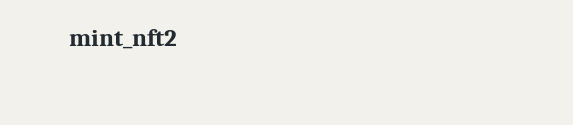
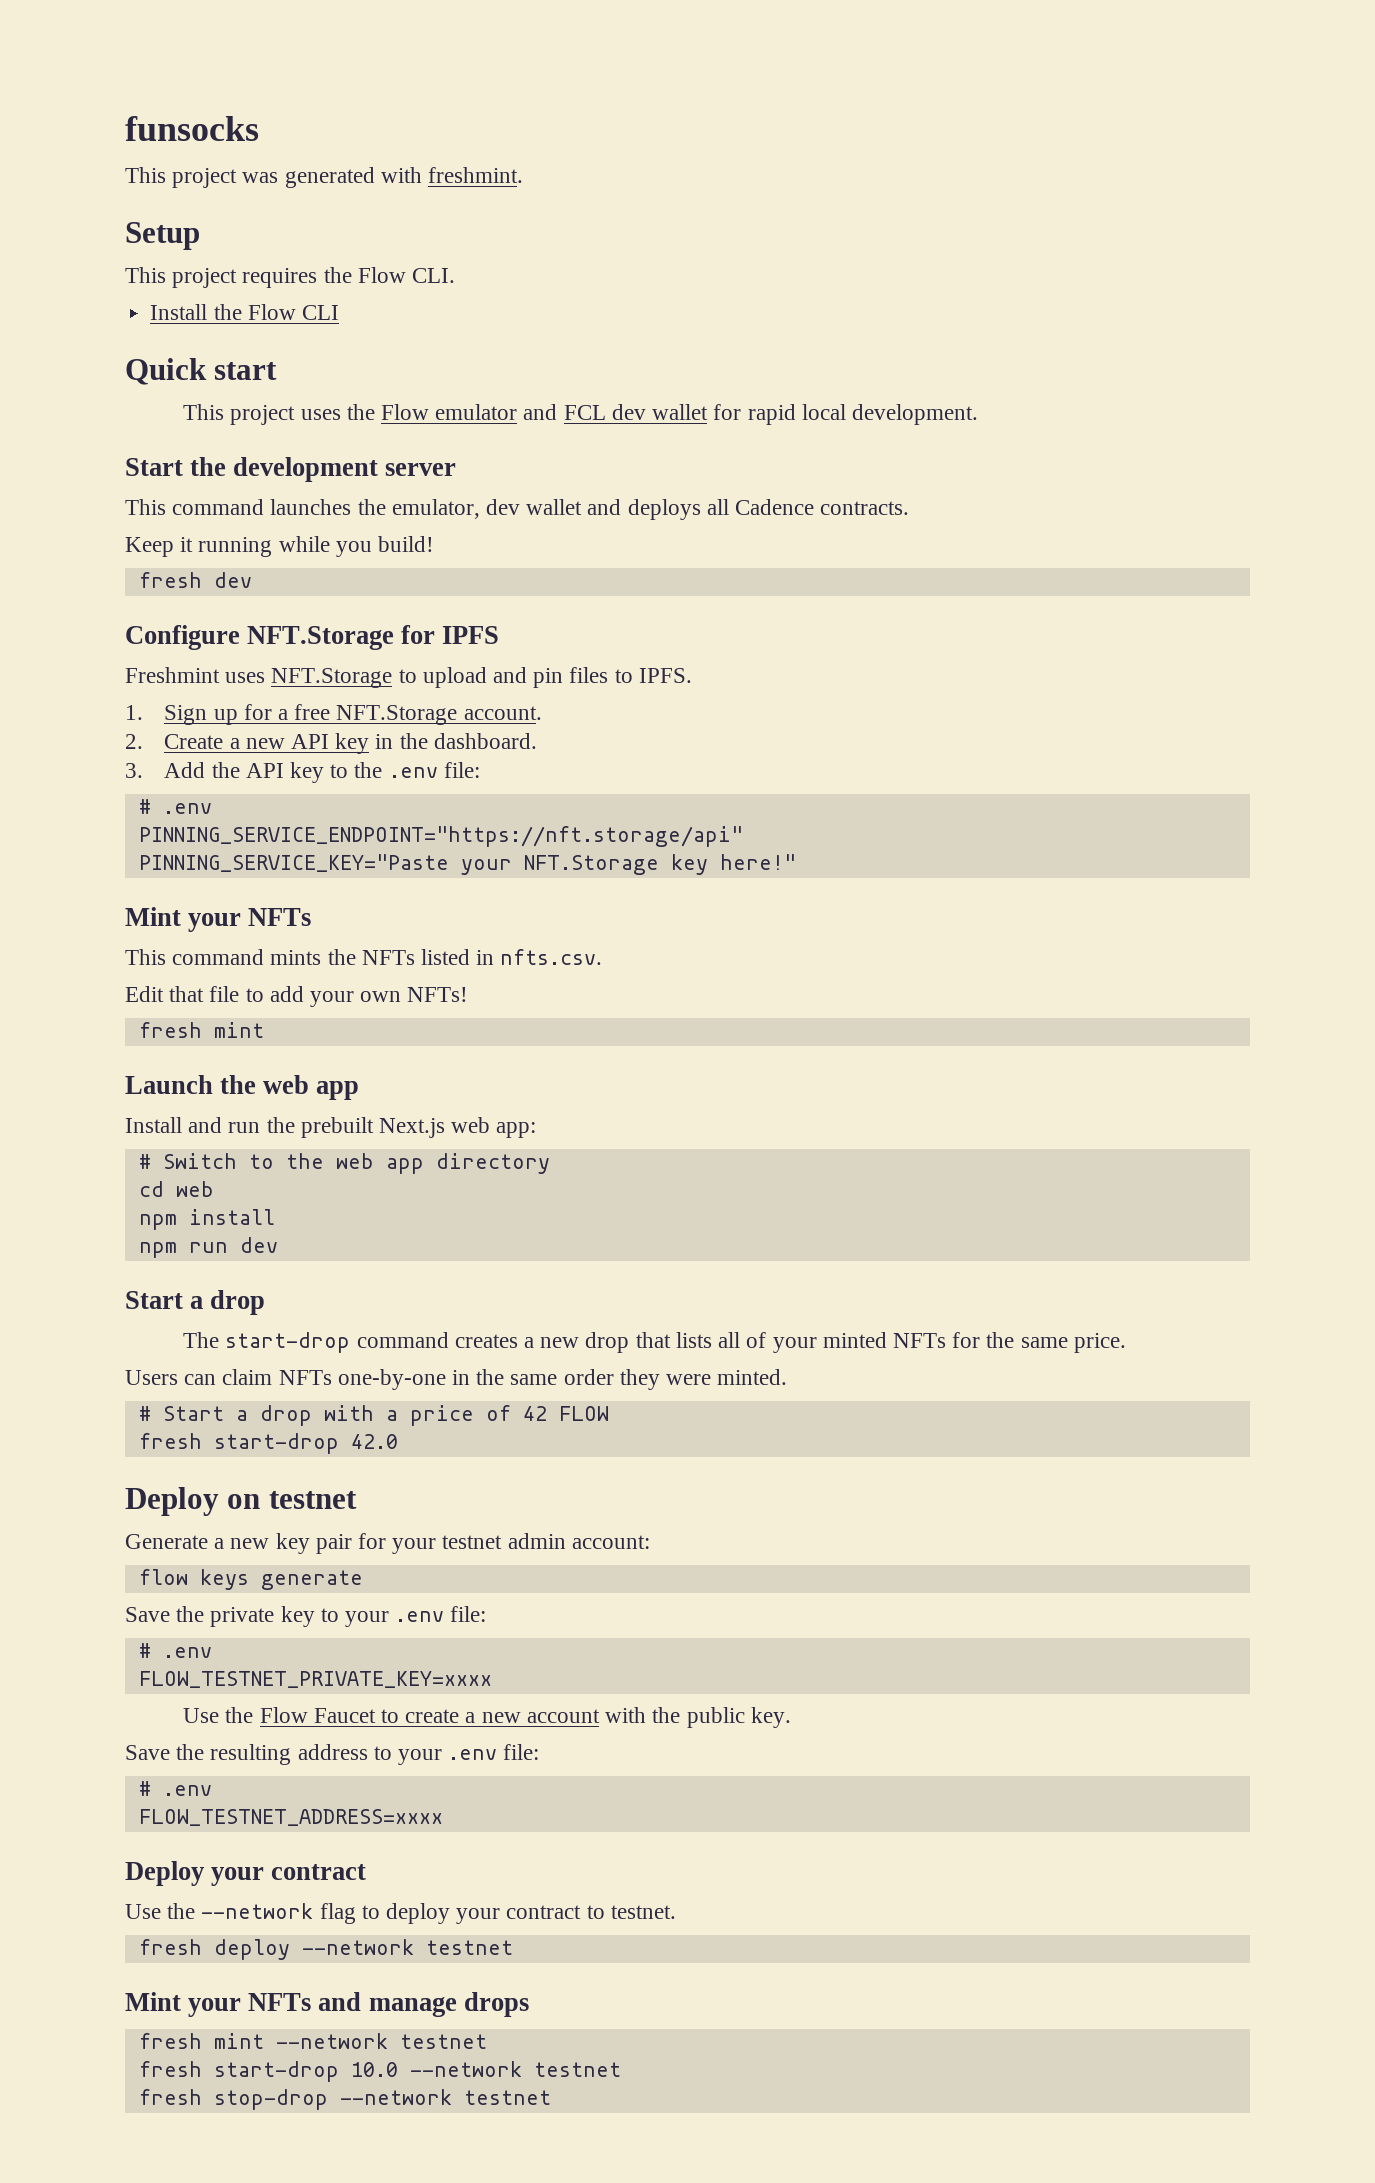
- mint_nft2
+ funsocks
+ This project was generated with freshmint.
+ Setup
+ This project requires the Flow CLI.
+ Install the Flow CLI
+ Quick start
+ This project uses the Flow emulator and FCL dev wallet for rapid local development.
+ Start the development server
+ This command launches the emulator, dev wallet and deploys all Cadence contracts.
+ Keep it running while you build!
+ fresh dev
+ Configure NFT.Storage for IPFS
+ Freshmint uses NFT.Storage to upload and pin files to IPFS.
+ 1. Sign up for a free NFT.Storage account.
+ 2. Create a new API key in the dashboard.
+ 3. Add the API key to the .env file:
+ # .env
+ PINNING_SERVICE_ENDPOINT="https://nft.storage/api"
+ PINNING_SERVICE_KEY="Paste your NFT.Storage key here!"
+ Mint your NFTs
+ This command mints the NFTs listed in nfts.csv.
+ Edit that file to add your own NFTs!
+ fresh mint
+ Launch the web app
+ Install and run the prebuilt Next.js web app:
+ # Switch to the web app directory
+ cd web
+ npm install
+ npm run dev
+ Start a drop
+ The start-drop command creates a new drop that lists all of your minted NFTs for the same price.
+ Users can claim NFTs one-by-one in the same order they were minted.
+ # Start a drop with a price of 42 FLOW
+ fresh start-drop 42.0
+ Deploy on testnet
+ Generate a new key pair for your testnet admin account:
+ flow keys generate
+ Save the private key to your .env file:
+ # .env
+ FLOW_TESTNET_PRIVATE_KEY=xxxx
+ Use the Flow Faucet to create a new account with the public key.
+ Save the resulting address to your .env file:
+ # .env
+ FLOW_TESTNET_ADDRESS=xxxx
+ Deploy your contract
+ Use the --network flag to deploy your contract to testnet.
+ fresh deploy --network testnet
+ Mint your NFTs and manage drops
+ fresh mint --network testnet
+ fresh start-drop 10.0 --network testnet
+ fresh stop-drop --network testnet

